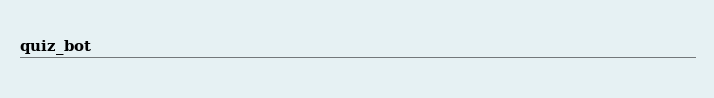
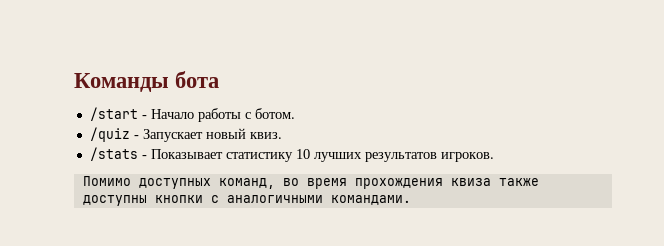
- quiz_bot
+ Команды бота
+ /start - Начало работы с ботом.
+ /quiz - Запускает новый квиз.
+ /stats - Показывает статистику 10 лучших результатов игроков.
+ Помимо доступных команд, во время прохождения квиза также доступны кнопки с аналогичными командами.

